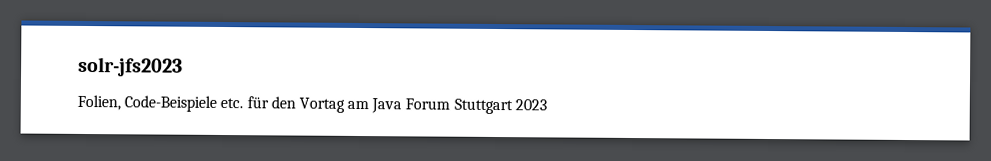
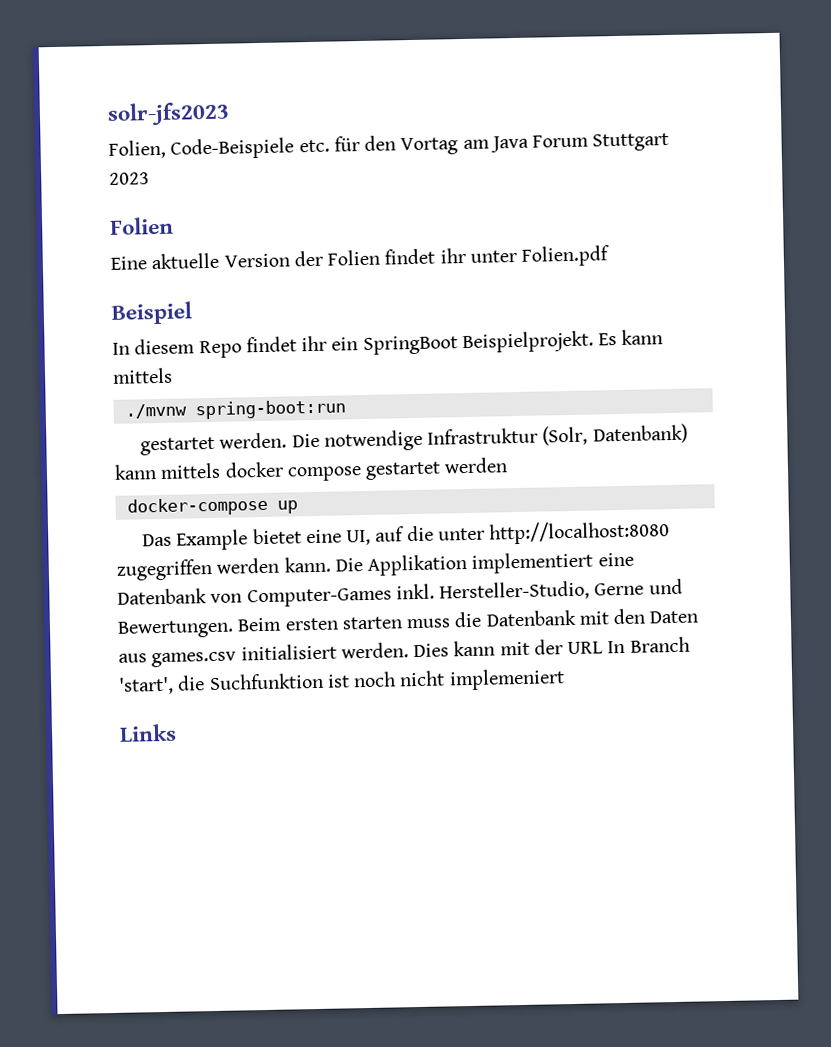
  Folien, Code-Beispiele etc. für den Vortag am Java Forum Stuttgart 2023
+ Folien
+ Eine aktuelle Version der Folien findet ihr unter Folien.pdf
+ Beispiel
+ In diesem Repo findet ihr ein SpringBoot Beispielprojekt. Es kann mittels
+ ./mvnw spring-boot:run
+ gestartet werden. Die notwendige Infrastruktur (Solr, Datenbank) kann mittels docker compose gestartet werden
+ docker-compose up
+ Das Example bietet eine UI, auf die unter http://localhost:8080 zugegriffen werden kann. Die Applikation implementiert eine Datenbank von Computer-Games inkl. Hersteller-Studio, Gerne und Bewertungen. Beim ersten starten muss die Datenbank mit den Daten aus games.csv initialisiert werden. Dies kann mit der URL In Branch 'start', die Suchfunktion ist noch nicht implemeniert
+ Links

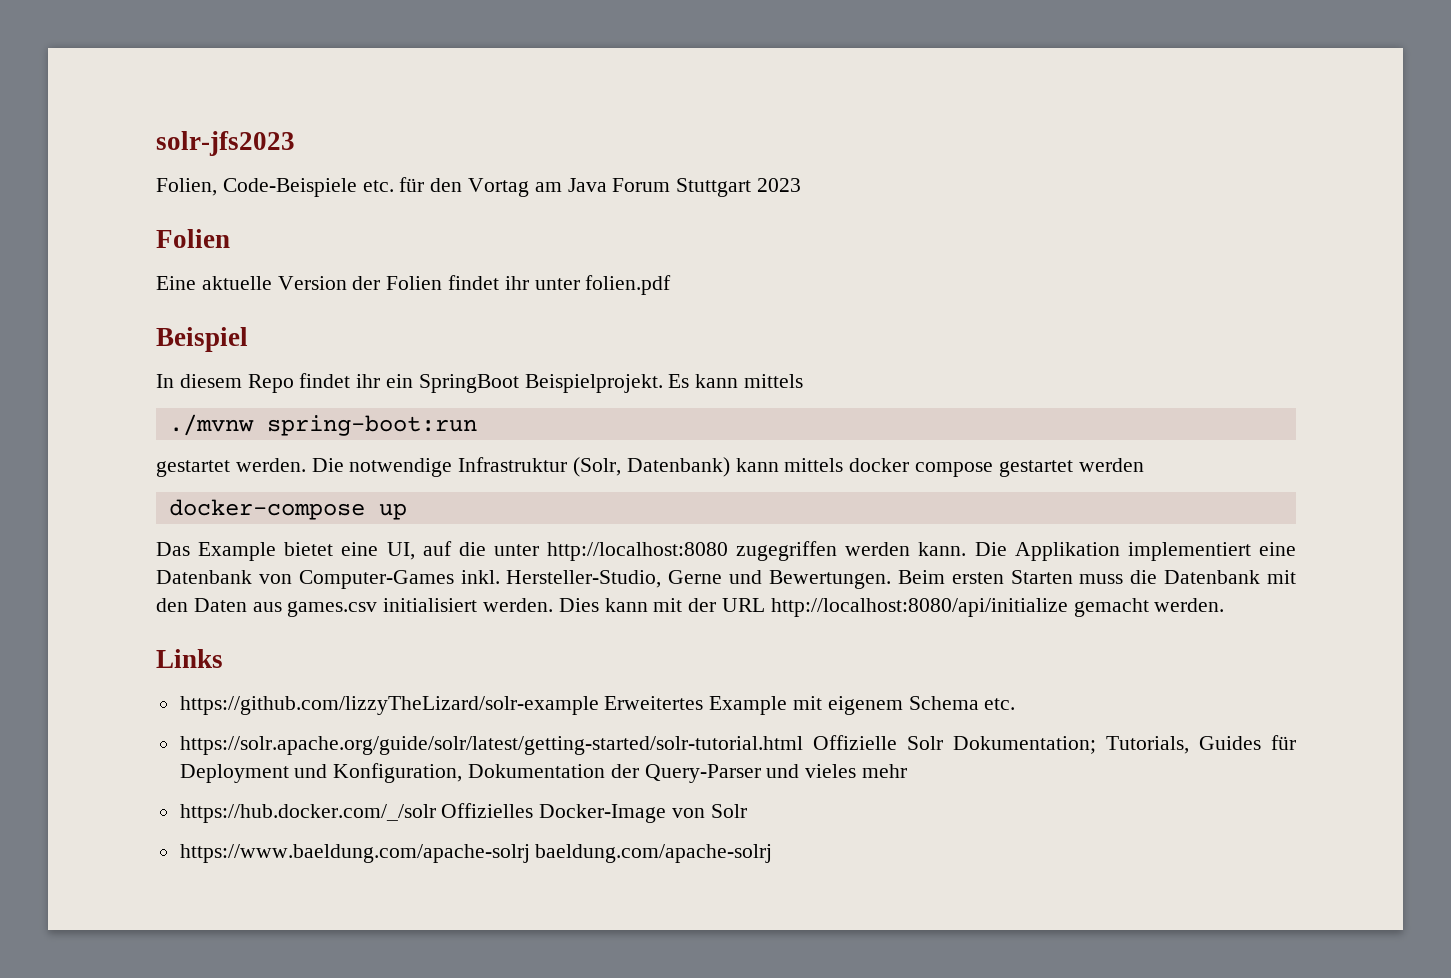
- Eine aktuelle Version der Folien findet ihr unter Folien.pdf
+ Eine aktuelle Version der Folien findet ihr unter folien.pdf
- Beim ersten starten muss die Datenbank mit den Daten aus games.csv initialisiert werden.
+ Beim ersten Starten muss die Datenbank mit den Daten aus games.csv initialisiert werden.
- Dies kann mit der URL In Branch 'start', die Suchfunktion ist noch nicht implemeniert
+ Dies kann mit der URL http://localhost:8080/api/initialize gemacht werden.
  Links
+ https://github.com/lizzyTheLizard/solr-example Erweitertes Example mit eigenem Schema etc.
+ https://solr.apache.org/guide/solr/latest/getting-started/solr-tutorial.html Offizielle Solr Dokumentation; Tutorials, Guides für Deployment und Konfiguration, Dokumentation der Query-Parser und vieles mehr
+ https://hub.docker.com/_/solr Offizielles Docker-Image von Solr
+ https://www.baeldung.com/apache-solrj baeldung.com/apache-solrj

